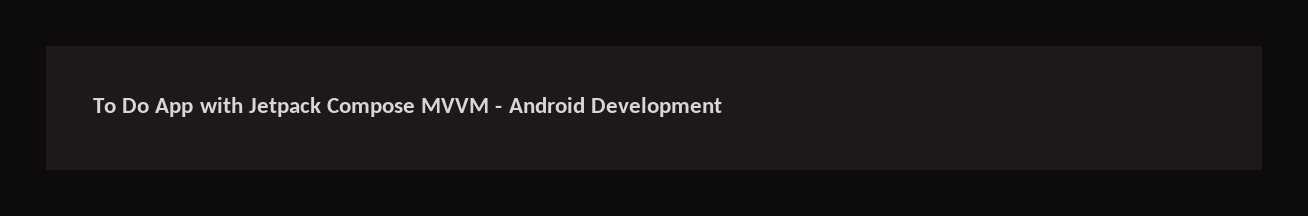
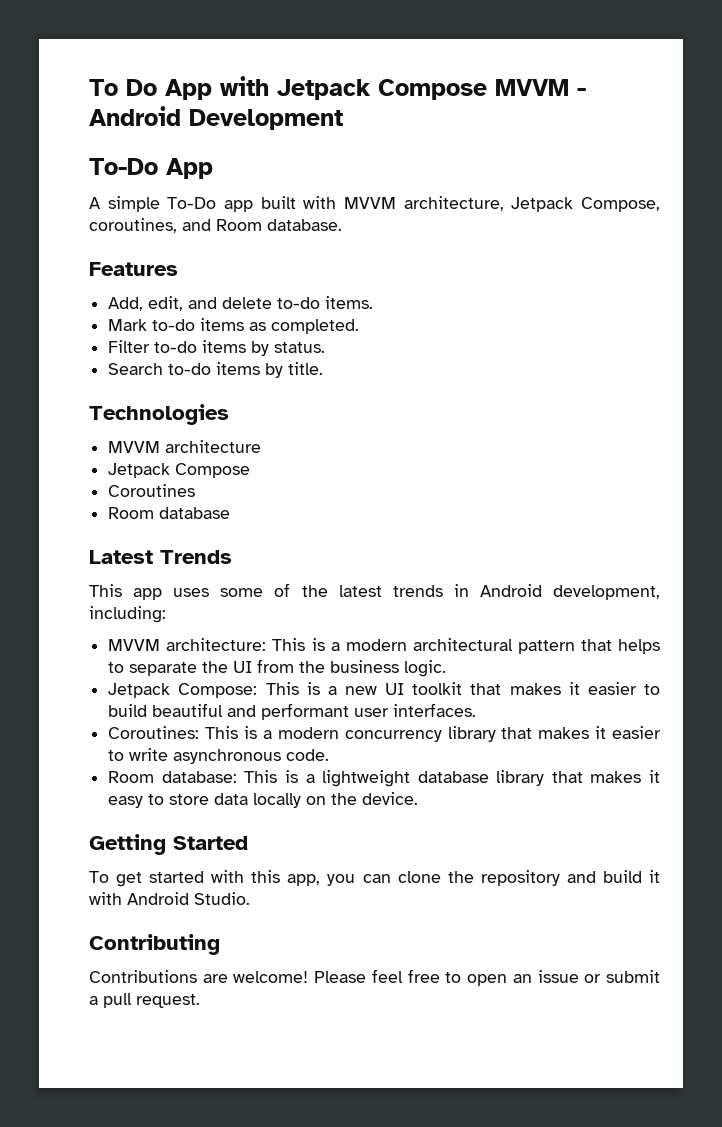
+ To-Do App
+ A simple To-Do app built with MVVM architecture, Jetpack Compose, coroutines, and Room database.
+ Features
+ Add, edit, and delete to-do items.
+ Mark to-do items as completed.
+ Filter to-do items by status.
+ Search to-do items by title.
+ Technologies
+ MVVM architecture
+ Jetpack Compose
+ Coroutines
+ Room database
+ Latest Trends
+ This app uses some of the latest trends in Android development, including:
+ MVVM architecture: This is a modern architectural pattern that helps to separate the UI from the business logic.
+ Jetpack Compose: This is a new UI toolkit that makes it easier to build beautiful and performant user interfaces.
+ Coroutines: This is a modern concurrency library that makes it easier to write asynchronous code.
+ Room database: This is a lightweight database library that makes it easy to store data locally on the device.
+ Getting Started
+ To get started with this app, you can clone the repository and build it with Android Studio.
+ Contributing
+ Contributions are welcome! Please feel free to open an issue or submit a pull request.

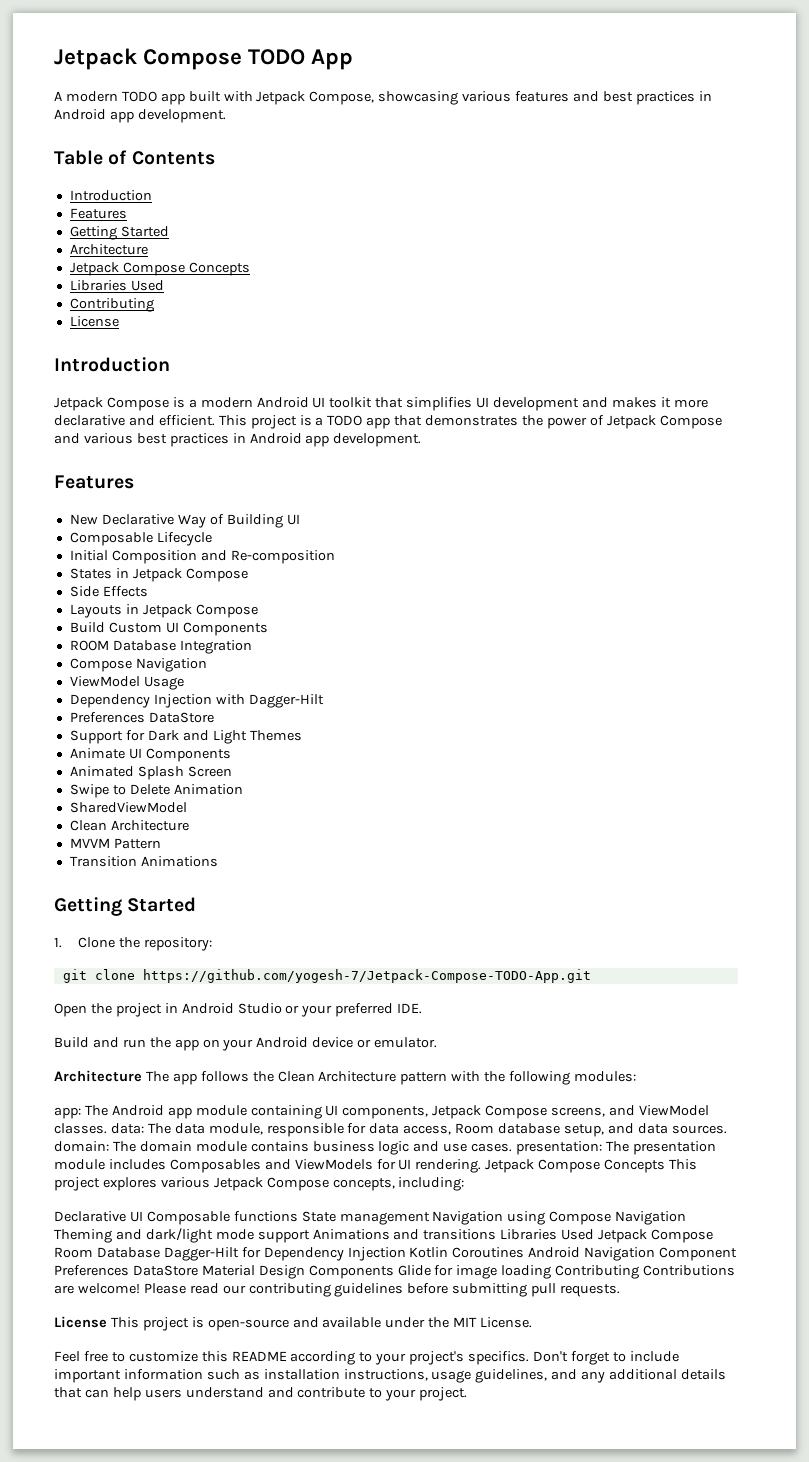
- To Do App with Jetpack Compose MVVM - Android Development
- To-Do App
+ Jetpack Compose TODO App
- A simple To-Do app built with MVVM architecture, Jetpack Compose, coroutines, and Room database.
+ A modern TODO app built with Jetpack Compose, showcasing various features and best practices in Android app development.
+ Table of Contents
+ Introduction
  Features
- Add, edit, and delete to-do items.
- Mark to-do items as completed.
- Filter to-do items by status.
- Search to-do items by title.
- Technologies
- MVVM architecture
- Jetpack Compose
- Coroutines
- Room database
- Latest Trends
- This app uses some of the latest trends in Android development, including:
- MVVM architecture: This is a modern architectural pattern that helps to separate the UI from the business logic.
- Jetpack Compose: This is a new UI toolkit that makes it easier to build beautiful and performant user interfaces.
- Coroutines: This is a modern concurrency library that makes it easier to write asynchronous code.
- Room database: This is a lightweight database library that makes it easy to store data locally on the device.
  Getting Started
- To get started with this app, you can clone the repository and build it with Android Studio.
+ Architecture
+ Jetpack Compose Concepts
+ Libraries Used
  Contributing
- Contributions are welcome! Please feel free to open an issue or submit a pull request.
+ License
+ Introduction
+ Jetpack Compose is a modern Android UI toolkit that simplifies UI development and makes it more declarative and efficient. This project is a TODO app that demonstrates the power of Jetpack Compose and various best practices in Android app development.
+ Features
+ New Declarative Way of Building UI
+ Composable Lifecycle
+ Initial Composition and Re-composition
+ States in Jetpack Compose
+ Side Effects
+ Layouts in Jetpack Compose
+ Build Custom UI Components
+ ROOM Database Integration
+ Compose Navigation
+ ViewModel Usage
+ Dependency Injection with Dagger-Hilt
+ Preferences DataStore
+ Support for Dark and Light Themes
+ Animate UI Components
+ Animated Splash Screen
+ Swipe to Delete Animation
+ SharedViewModel
+ Clean Architecture
+ MVVM Pattern
+ Transition Animations
+ Getting Started
+ 1. Clone the repository:
+ git clone https://github.com/yogesh-7/Jetpack-Compose-TODO-App.git
+ Open the project in Android Studio or your preferred IDE.
+ Build and run the app on your Android device or emulator.
+ Architecture The app follows the Clean Architecture pattern with the following modules:
+ app: The Android app module containing UI components, Jetpack Compose screens, and ViewModel classes. data: The data module, responsible for data access, Room database setup, and data sources. domain: The domain module contains business logic and use cases. presentation: The presentation module includes Composables and ViewModels for UI rendering. Jetpack Compose Concepts This project explores various Jetpack Compose concepts, including:
+ Declarative UI Composable functions State management Navigation using Compose Navigation Theming and dark/light mode support Animations and transitions Libraries Used Jetpack Compose Room Database Dagger-Hilt for Dependency Injection Kotlin Coroutines Android Navigation Component Preferences DataStore Material Design Components Glide for image loading Contributing Contributions are welcome! Please read our contributing guidelines before submitting pull requests.
+ License This project is open-source and available under the MIT License.
+ Feel free to customize this README according to your project's specifics. Don't forget to include important information such as installation instructions, usage guidelines, and any additional details that can help users understand and contribute to your project.

